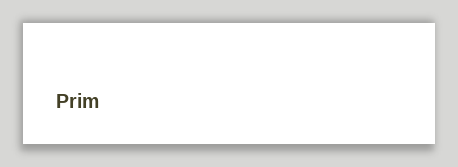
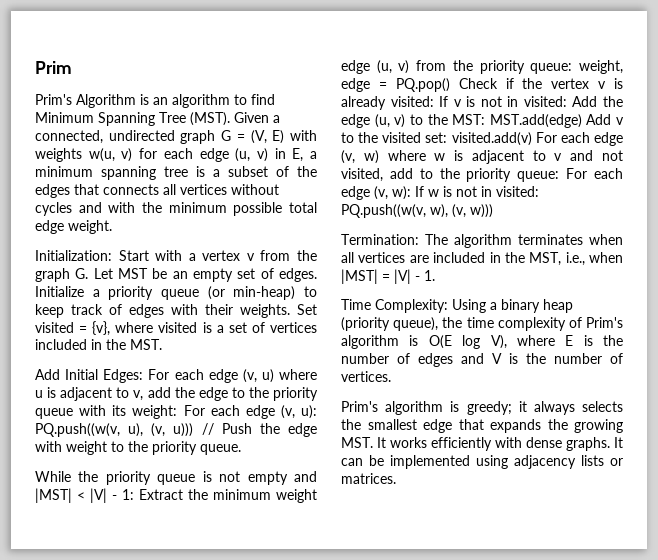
+ Prim's Algorithm is an algorithm to find Minimum Spanning Tree (MST). Given a connected, undirected graph G = (V, E) with weights w(u, v) for each edge (u, v) in E, a minimum spanning tree is a subset of the edges that connects all vertices without cycles and with the minimum possible total edge weight.
+ Initialization: Start with a vertex v from the graph G. Let MST be an empty set of edges. Initialize a priority queue (or min-heap) to keep track of edges with their weights. Set visited = {v}, where visited is a set of vertices included in the MST.
+ Add Initial Edges: For each edge (v, u) where u is adjacent to v, add the edge to the priority queue with its weight: For each edge (v, u): PQ.push((w(v, u), (v, u))) // Push the edge with weight to the priority queue.
+ While the priority queue is not empty and |MST| < |V| - 1: Extract the minimum weight edge (u, v) from the priority queue: weight, edge = PQ.pop() Check if the vertex v is already visited: If v is not in visited: Add the edge (u, v) to the MST: MST.add(edge) Add v to the visited set: visited.add(v) For each edge (v, w) where w is adjacent to v and not visited, add to the priority queue: For each edge (v, w): If w is not in visited: PQ.push((w(v, w), (v, w)))
+ Termination: The algorithm terminates when all vertices are included in the MST, i.e., when |MST| = |V| - 1.
+ Time Complexity: Using a binary heap (priority queue), the time complexity of Prim's algorithm is O(E log V), where E is the number of edges and V is the number of vertices.
+ Prim's algorithm is greedy; it always selects the smallest edge that expands the growing MST. It works efficiently with dense graphs. It can be implemented using adjacency lists or matrices.

